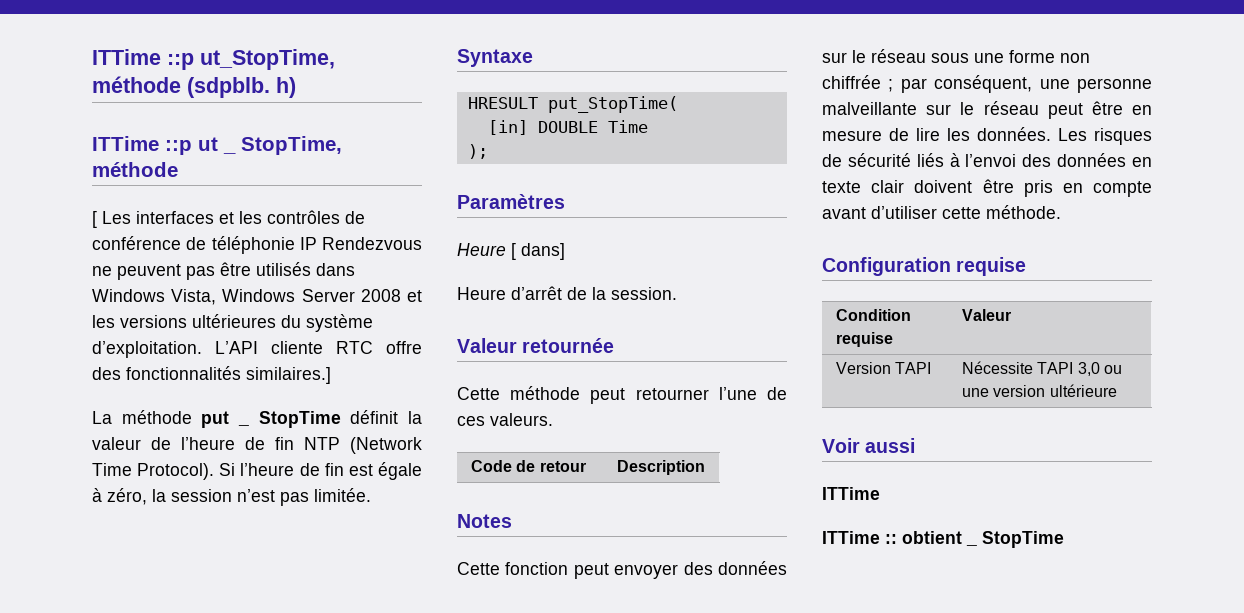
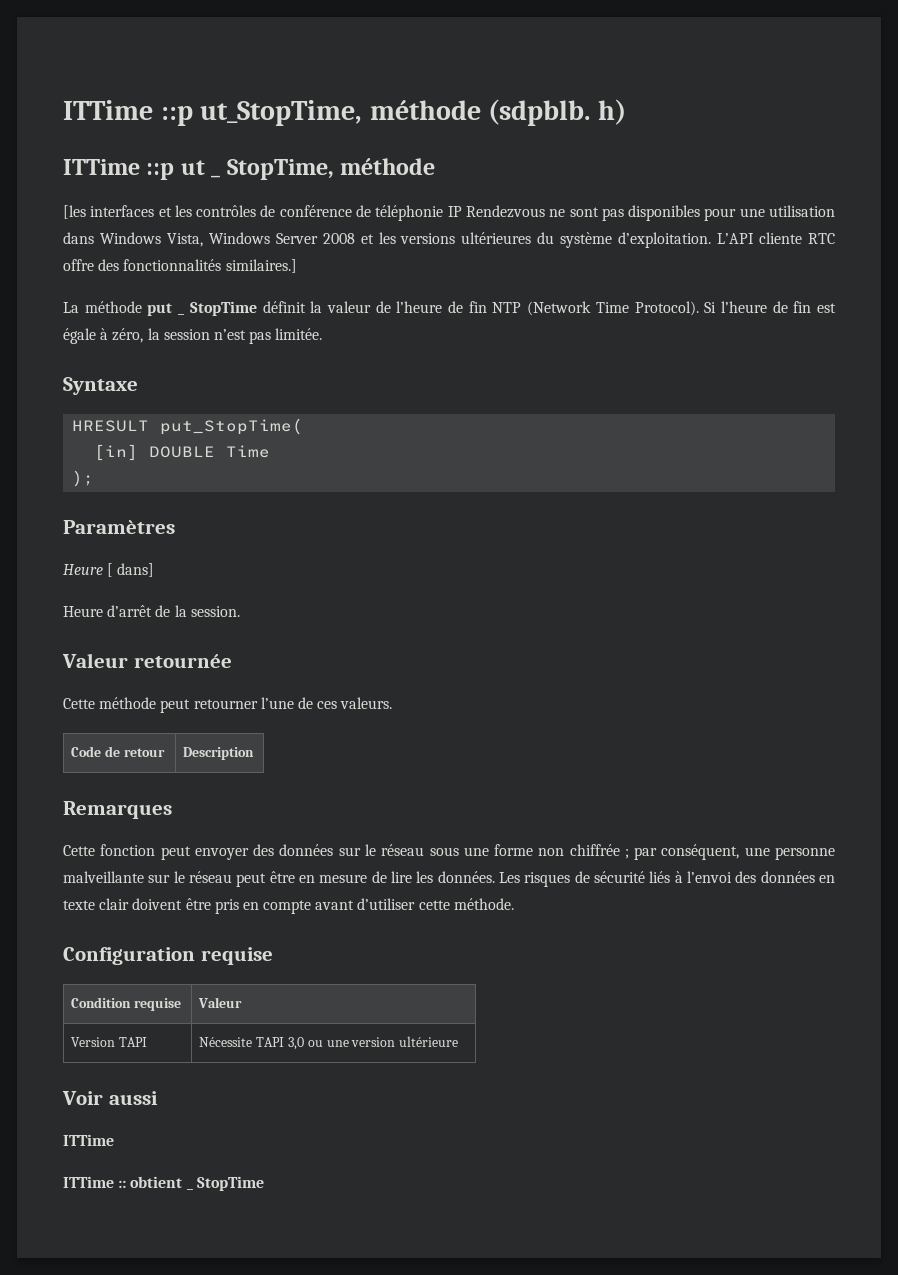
- [ Les interfaces et les contrôles de conférence de téléphonie IP Rendezvous ne peuvent pas être utilisés dans Windows Vista, Windows Server 2008 et les versions ultérieures du système d’exploitation.
+ [les interfaces et les contrôles de conférence de téléphonie IP Rendezvous ne sont pas disponibles pour une utilisation dans Windows Vista, Windows Server 2008 et les versions ultérieures du système d’exploitation.
- Notes
+ Remarques

